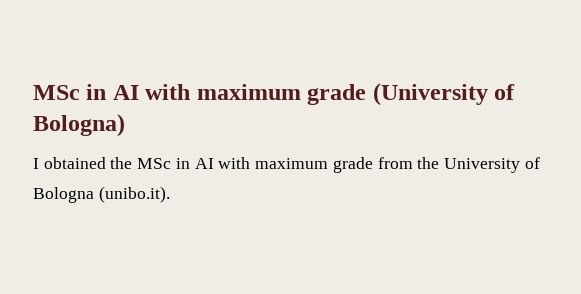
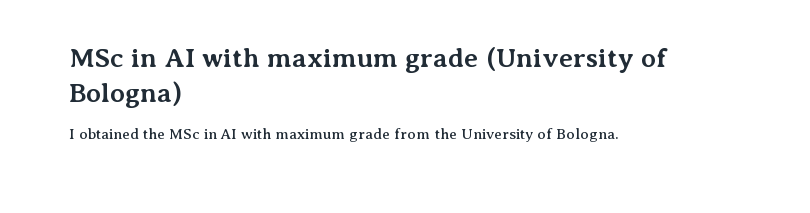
- I obtained the MSc in AI with maximum grade from the University of Bologna (unibo.it).
+ I obtained the MSc in AI with maximum grade from the University of Bologna.

